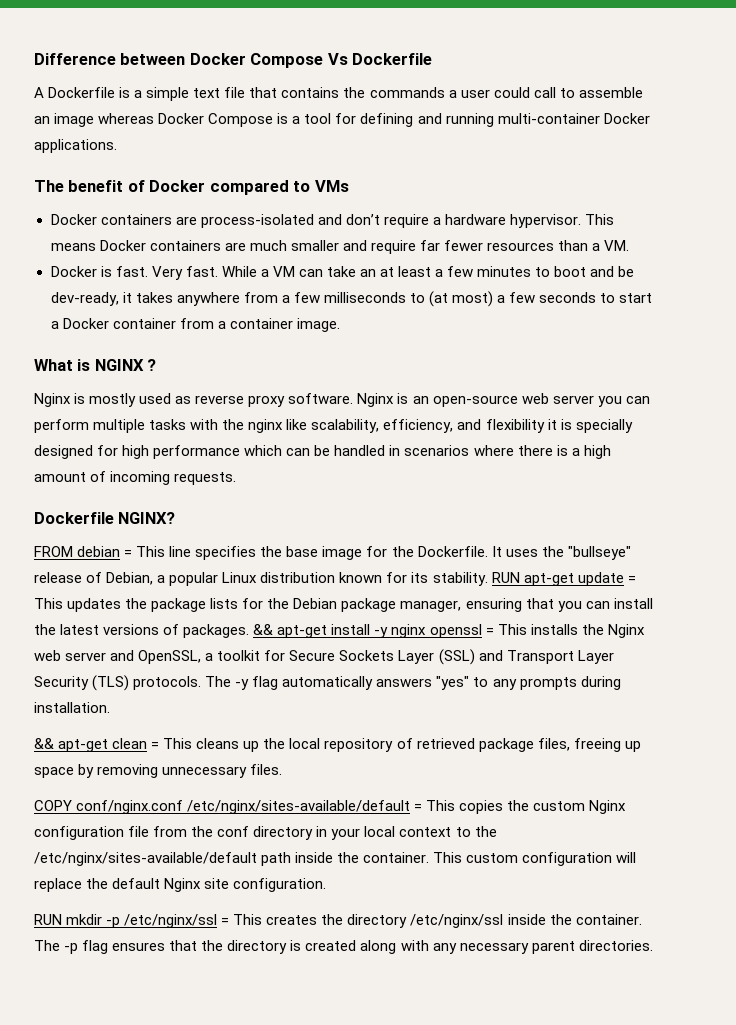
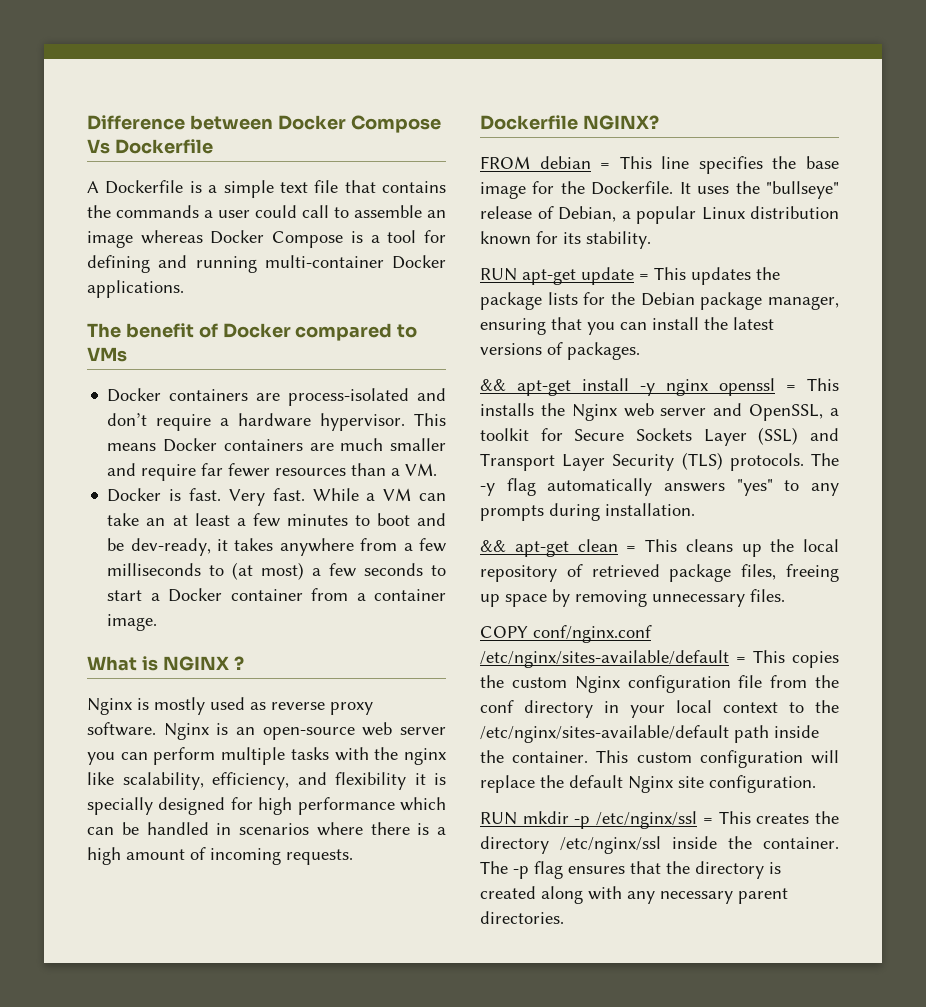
- It uses the "bullseye" release of Debian, a popular Linux distribution known for its stability. RUN apt-get update = This updates the package lists for the Debian package manager, ensuring that you can install the latest versions of packages. && apt-get install -y nginx openssl = This installs the Nginx web server and OpenSSL, a toolkit for Secure Sockets Layer (SSL) and Transport Layer Security (TLS) protocols.
+ It uses the "bullseye" release of Debian, a popular Linux distribution known for its stability.
+ RUN apt-get update = This updates the package lists for the Debian package manager, ensuring that you can install the latest versions of packages.
+ && apt-get install -y nginx openssl = This installs the Nginx web server and OpenSSL, a toolkit for Secure Sockets Layer (SSL) and Transport Layer Security (TLS) protocols.

